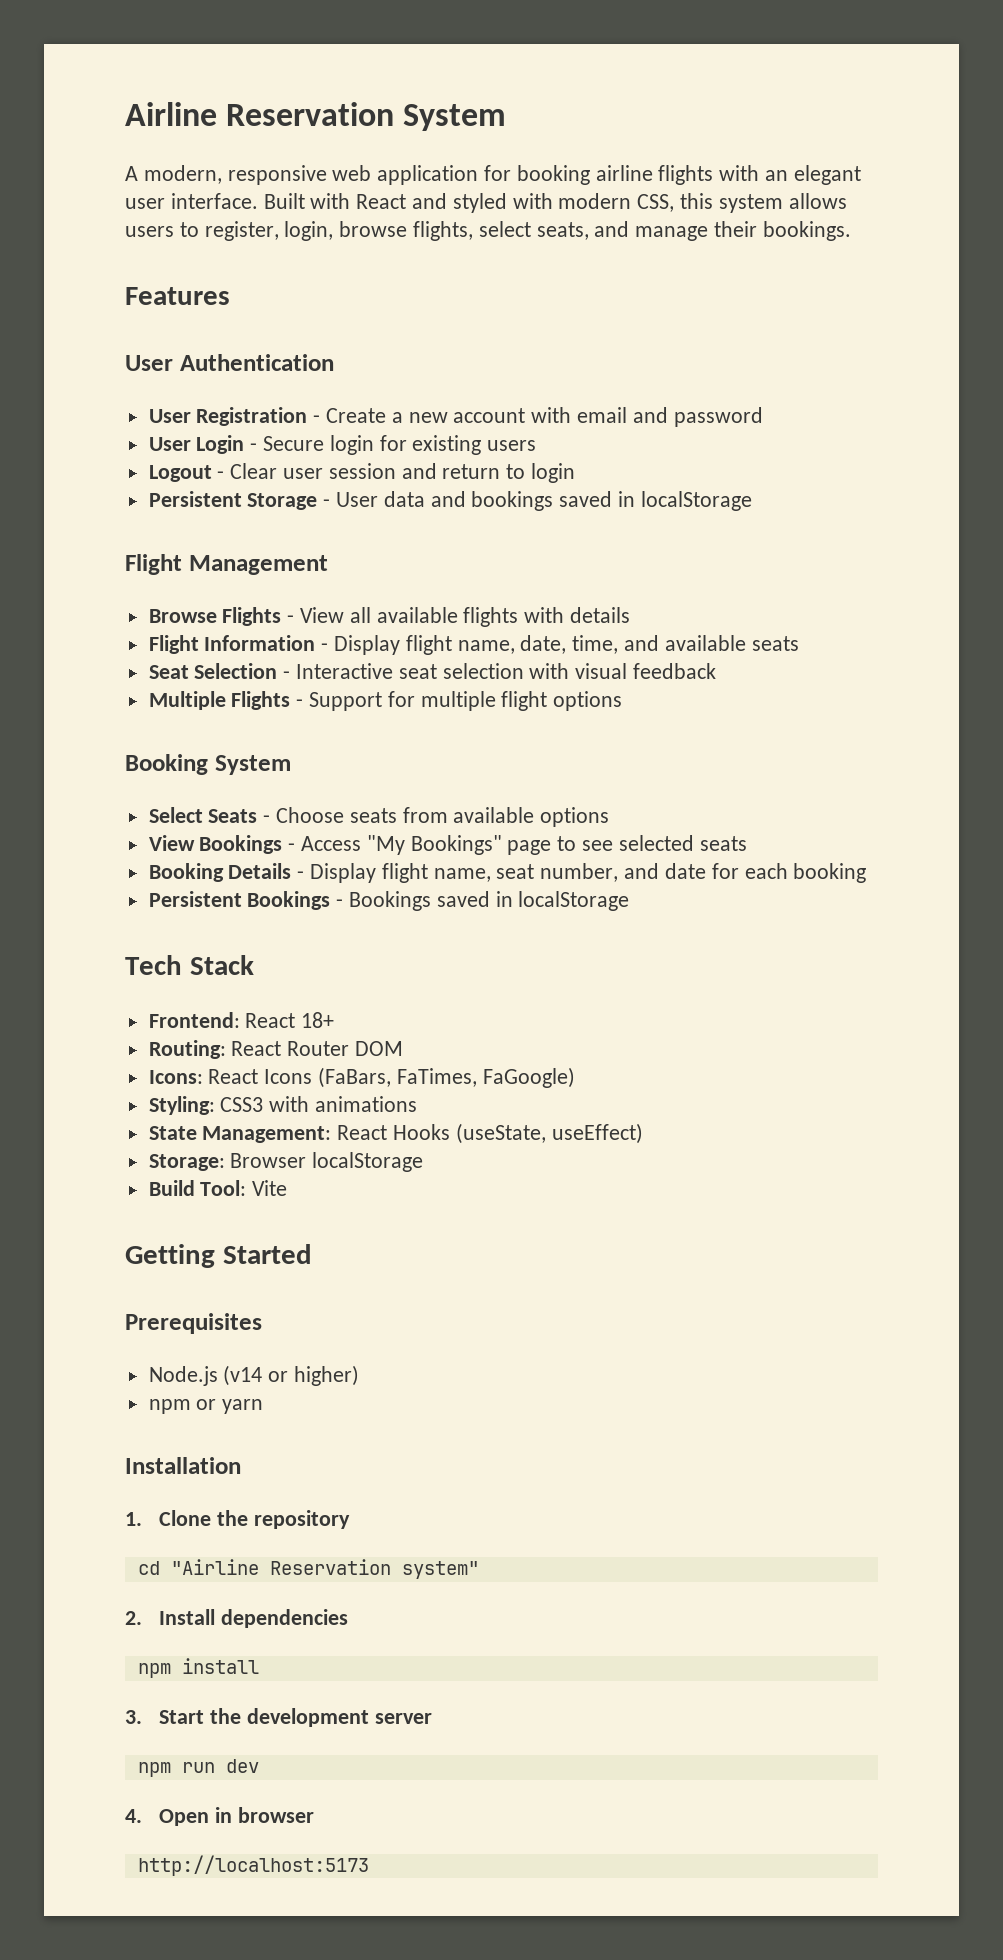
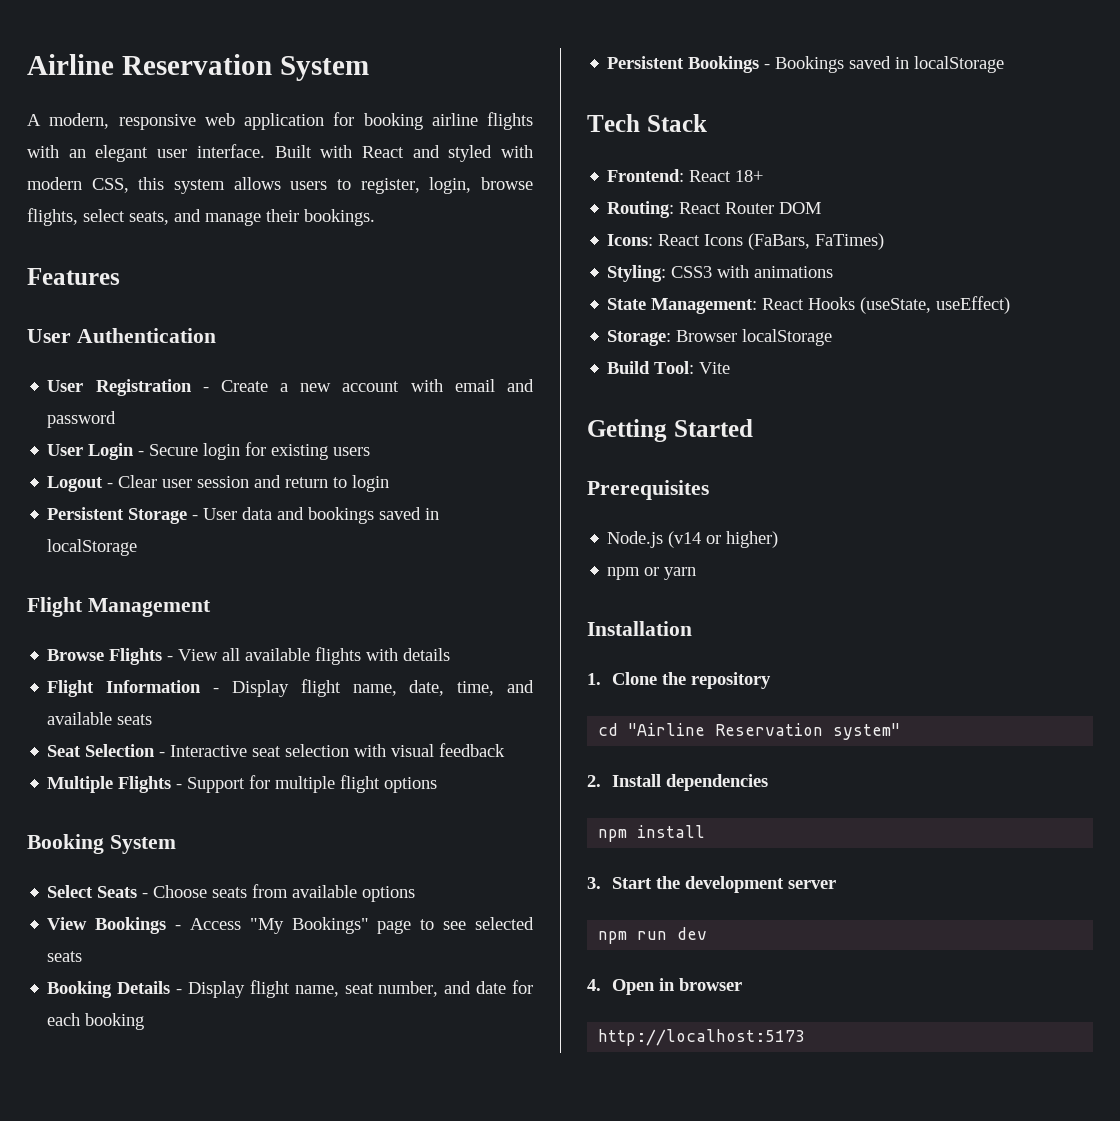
- Icons: React Icons (FaBars, FaTimes, FaGoogle)
+ Icons: React Icons (FaBars, FaTimes)

